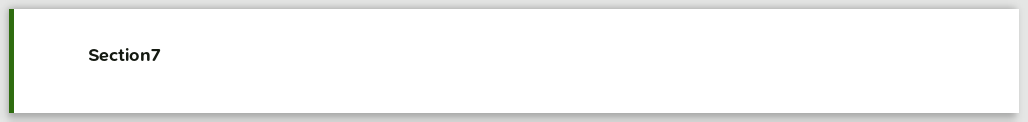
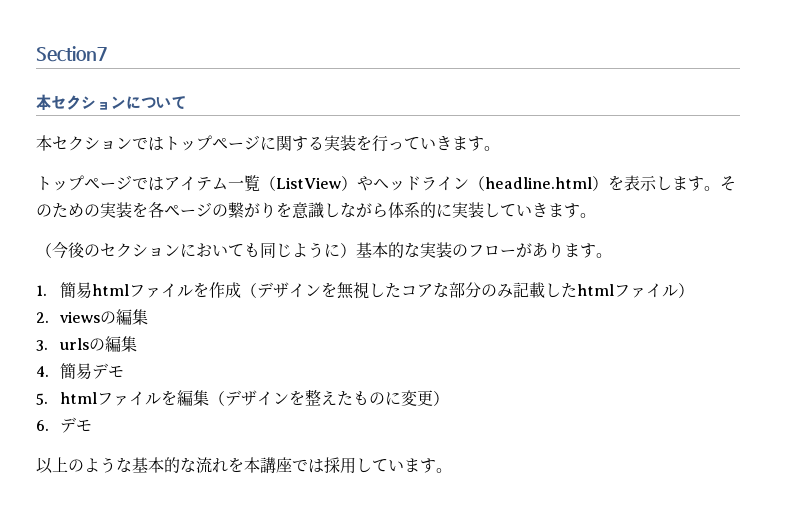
+ 本セクションについて
+ 本セクションではトップページに関する実装を行っていきます。
+ トップページではアイテム一覧（ListView）やヘッドライン（headline.html）を表示します。そのための実装を各ページの繋がりを意識しながら体系的に実装していきます。
+ （今後のセクションにおいても同じように）基本的な実装のフローがあります。
+ 1.簡易htmlファイルを作成（デザインを無視したコアな部分のみ記載したhtmlファイル）
+ 2. viewsの編集
+ 3. urlsの編集
+ 4.簡易デモ
+ 5. htmlファイルを編集（デザインを整えたものに変更）
+ 6.デモ
+ 以上のような基本的な流れを本講座では採用しています。

